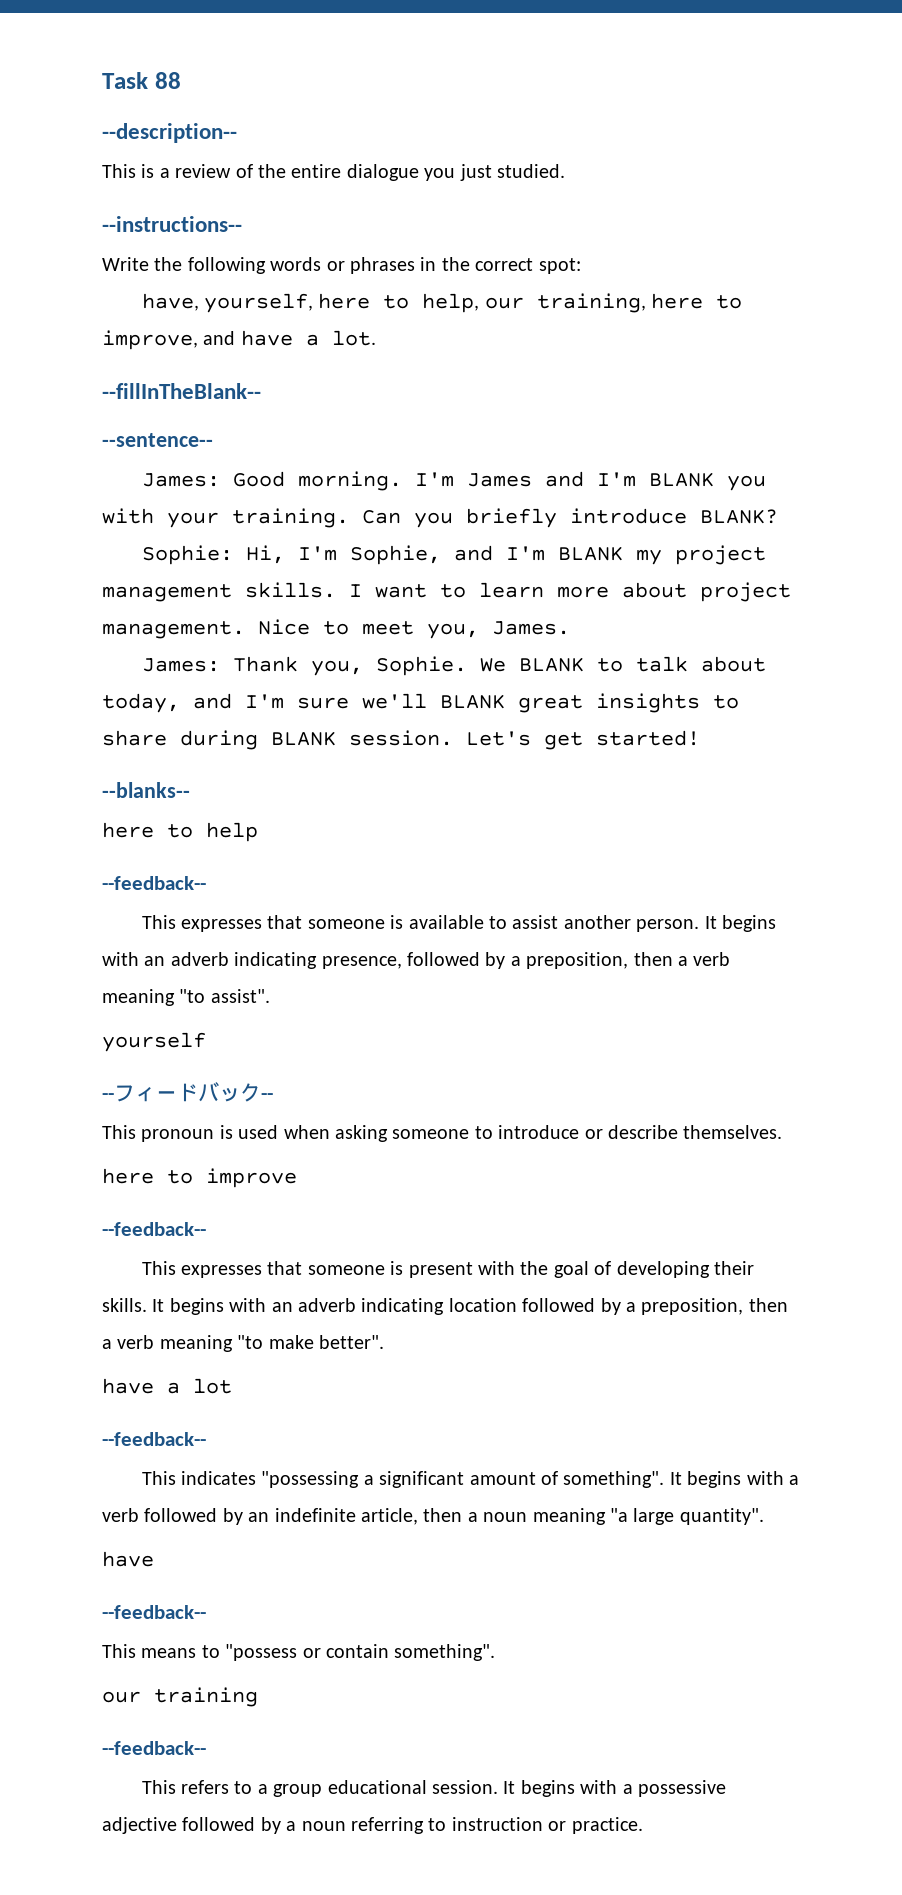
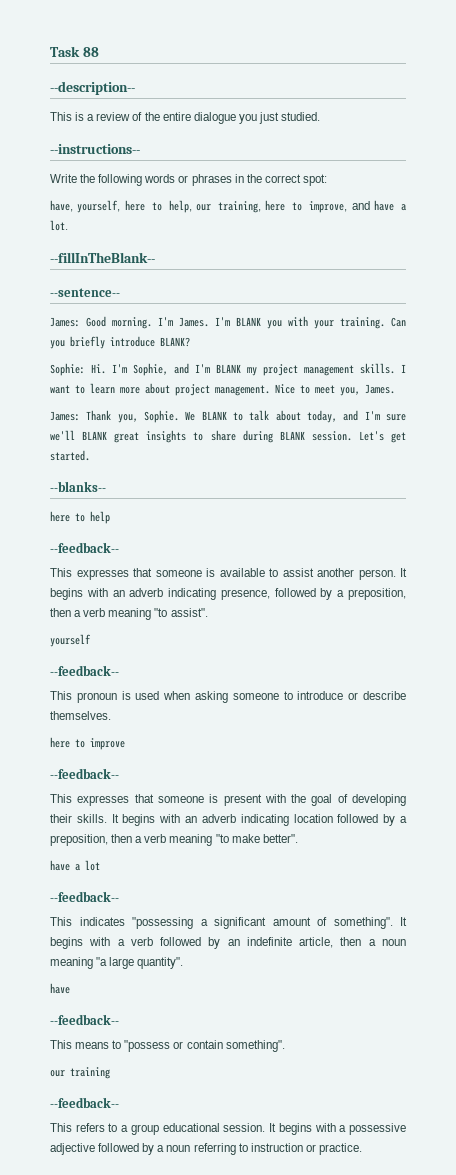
- I'm James and I'm BLANK you with your training.
+ I'm James. I'm BLANK you with your training.
- Sophie: Hi, I'm Sophie, and I'm BLANK my project management skills.
+ Sophie: Hi. I'm Sophie, and I'm BLANK my project management skills.
- Let's get started!
+ Let's get started.
  yourself
- --フィードバック--
+ --feedback--

